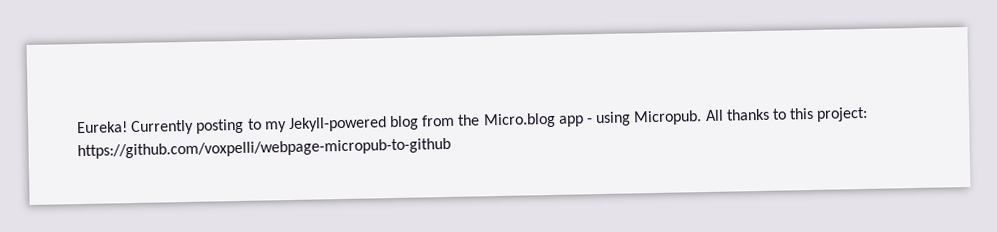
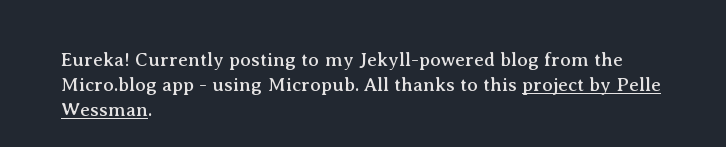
- All thanks to this project: https://github.com/voxpelli/webpage-micropub-to-github
+ All thanks to this project by Pelle Wessman.

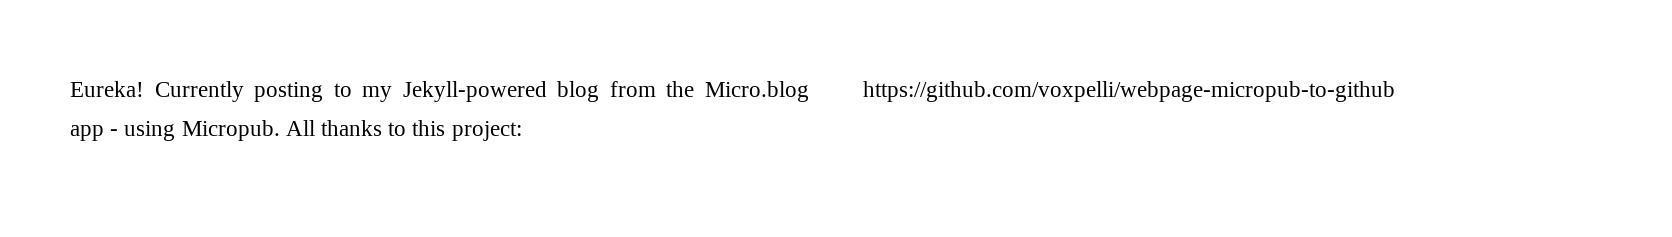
- All thanks to this project by Pelle Wessman.
+ All thanks to this project: https://github.com/voxpelli/webpage-micropub-to-github

